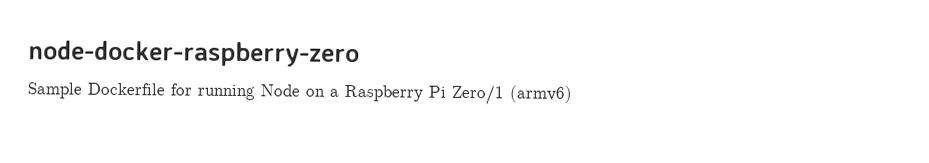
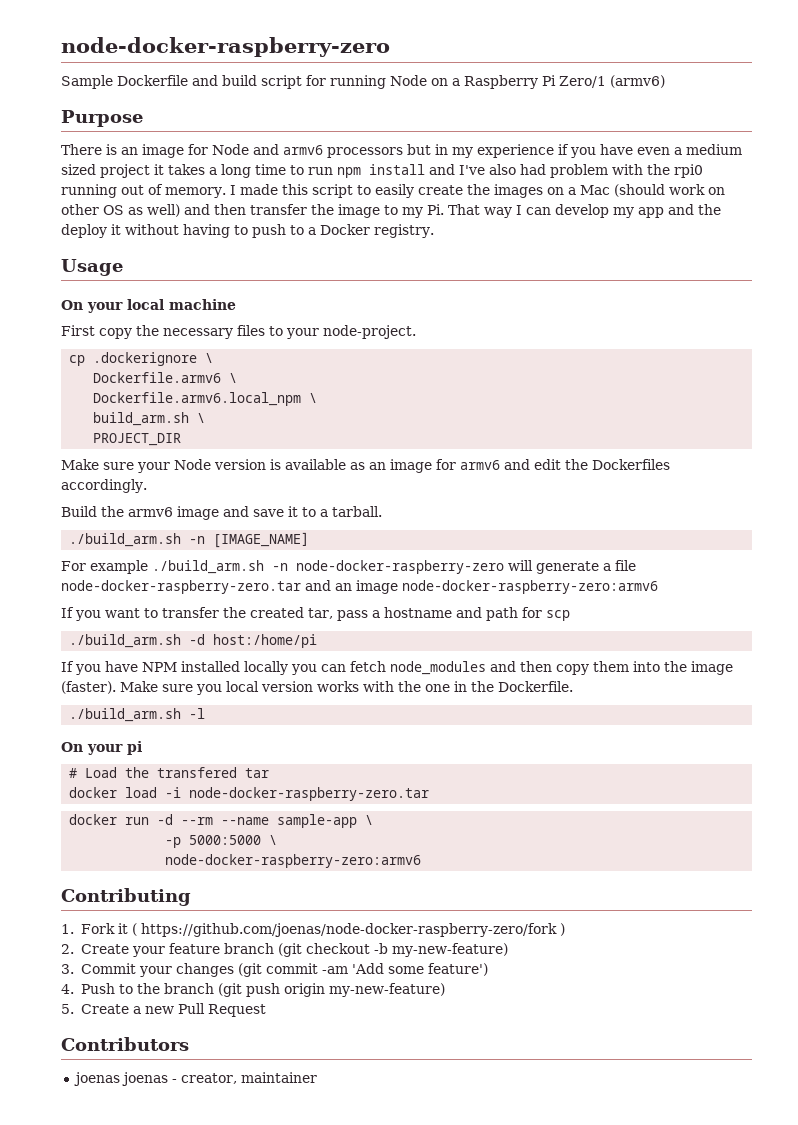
- Sample Dockerfile for running Node on a Raspberry Pi Zero/1 (armv6)
+ Sample Dockerfile and build script for running Node on a Raspberry Pi Zero/1 (armv6)
+ Purpose
+ There is an image for Node and armv6 processors but in my experience if you have even a medium sized project it takes a long time to run npm install and I've also had problem with the rpi0 running out of memory. I made this script to easily create the images on a Mac (should work on other OS as well) and then transfer the image to my Pi. That way I can develop my app and the deploy it without having to push to a Docker registry.
+ Usage
+ On your local machine
+ First copy the necessary files to your node-project.
+ cp .dockerignore \
+ Dockerfile.armv6 \
+ Dockerfile.armv6.local_npm \
+ build_arm.sh \
+ PROJECT_DIR
+ Make sure your Node version is available as an image for armv6 and edit the Dockerfiles accordingly.
+ Build the armv6 image and save it to a tarball.
+ ./build_arm.sh -n [IMAGE_NAME]
+ For example ./build_arm.sh -n node-docker-raspberry-zero will generate a file node-docker-raspberry-zero.tar and an image node-docker-raspberry-zero:armv6
+ If you want to transfer the created tar, pass a hostname and path for scp
+ ./build_arm.sh -d host:/home/pi
+ If you have NPM installed locally you can fetch node_modules and then copy them into the image (faster). Make sure you local version works with the one in the Dockerfile.
+ ./build_arm.sh -l
+ On your pi
+ # Load the transfered tar
+ docker load -i node-docker-raspberry-zero.tar
+ docker run -d --rm --name sample-app \
+ -p 5000:5000 \
+ node-docker-raspberry-zero:armv6
+ Contributing
+ 1. Fork it ( https://github.com/joenas/node-docker-raspberry-zero/fork )
+ 2. Create your feature branch (git checkout -b my-new-feature)
+ 3. Commit your changes (git commit -am 'Add some feature')
+ 4. Push to the branch (git push origin my-new-feature)
+ 5. Create a new Pull Request
+ Contributors
+ joenas joenas - creator, maintainer

